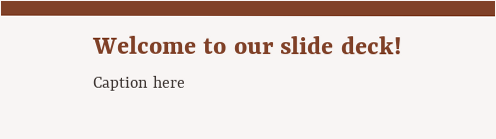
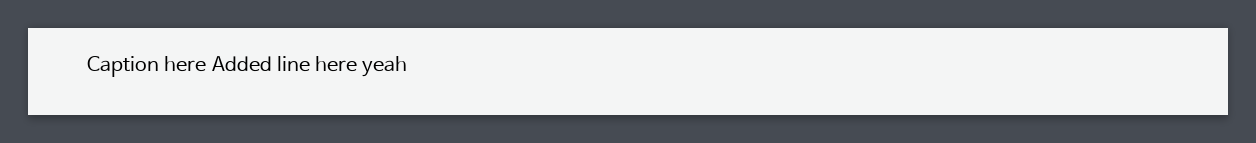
- Welcome to our slide deck!
- Caption here
+ Caption here Added line here yeah

